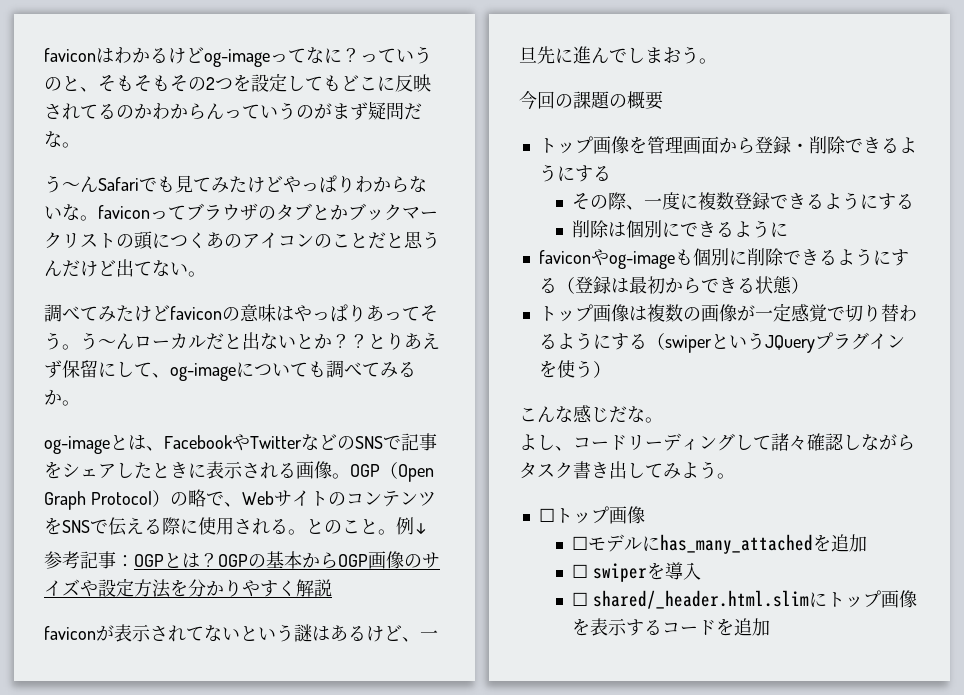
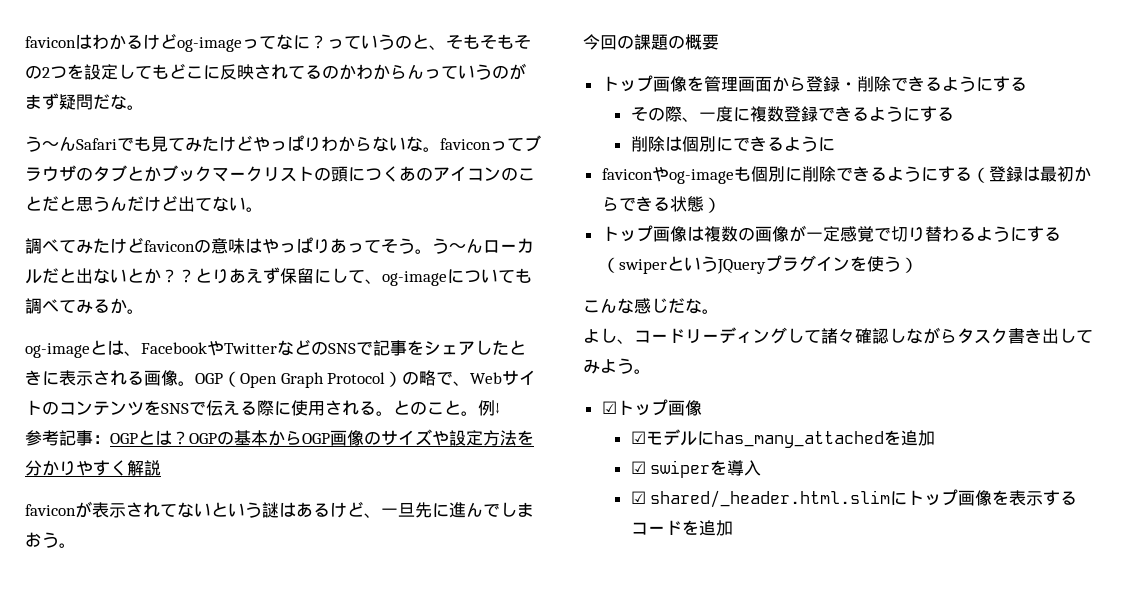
- ☐トップ画像
+ ☑トップ画像
- ☐モデルにhas_many_attachedを追加
+ ☑モデルにhas_many_attachedを追加
- ☐ swiperを導入
+ ☑ swiperを導入
- ☐ shared/_header.html.slimにトップ画像を表示するコードを追加
+ ☑ shared/_header.html.slimにトップ画像を表示するコードを追加

